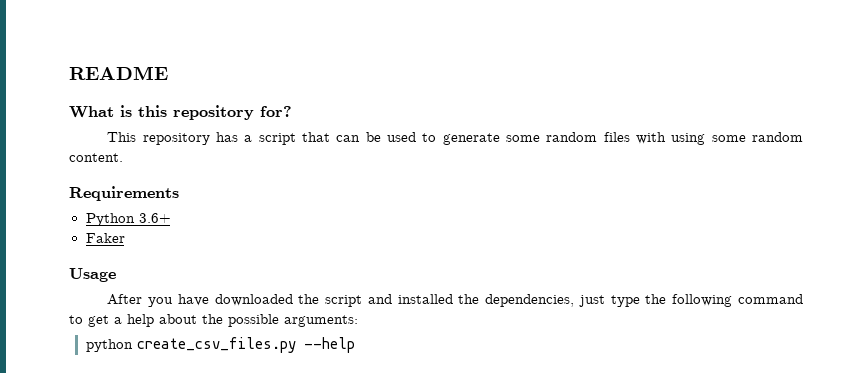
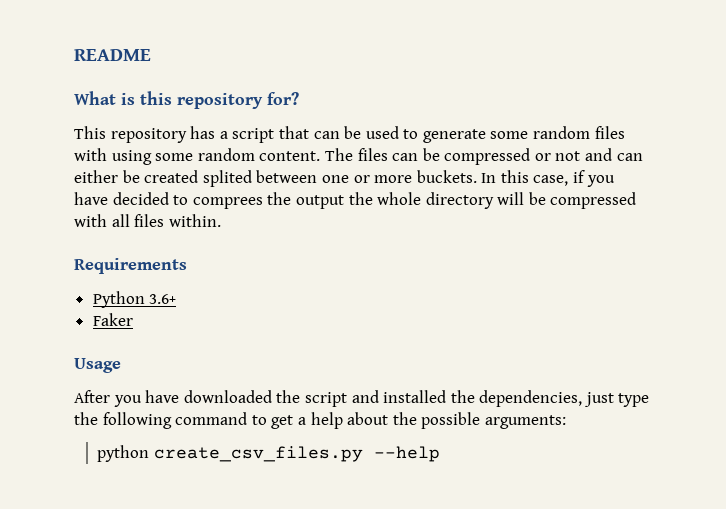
+ The files can be compressed or not and can either be created splited between one or more buckets. In this case, if you have decided to comprees the output the whole directory will be compressed with all files within.

